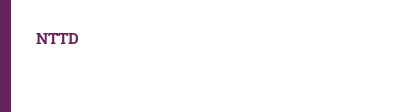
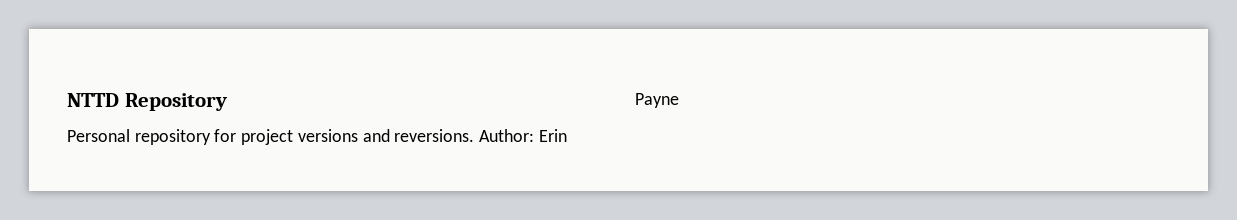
- NTTD
+ NTTD Repository
+ Personal repository for project versions and reversions. Author: Erin Payne

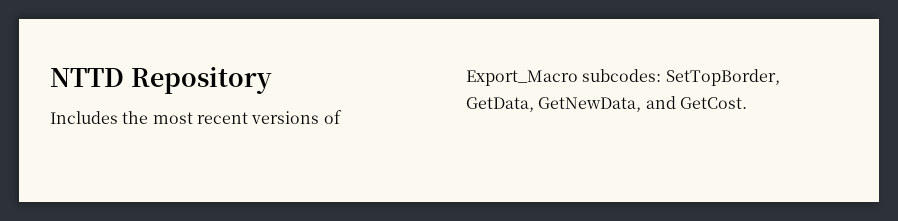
- Personal repository for project versions and reversions. Author: Erin Payne
+ Includes the most recent versions of Export_Macro subcodes: SetTopBorder, GetData, GetNewData, and GetCost.

